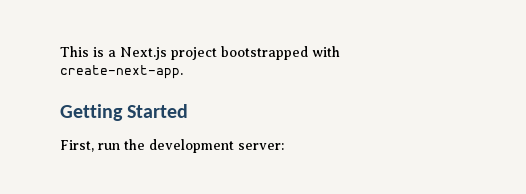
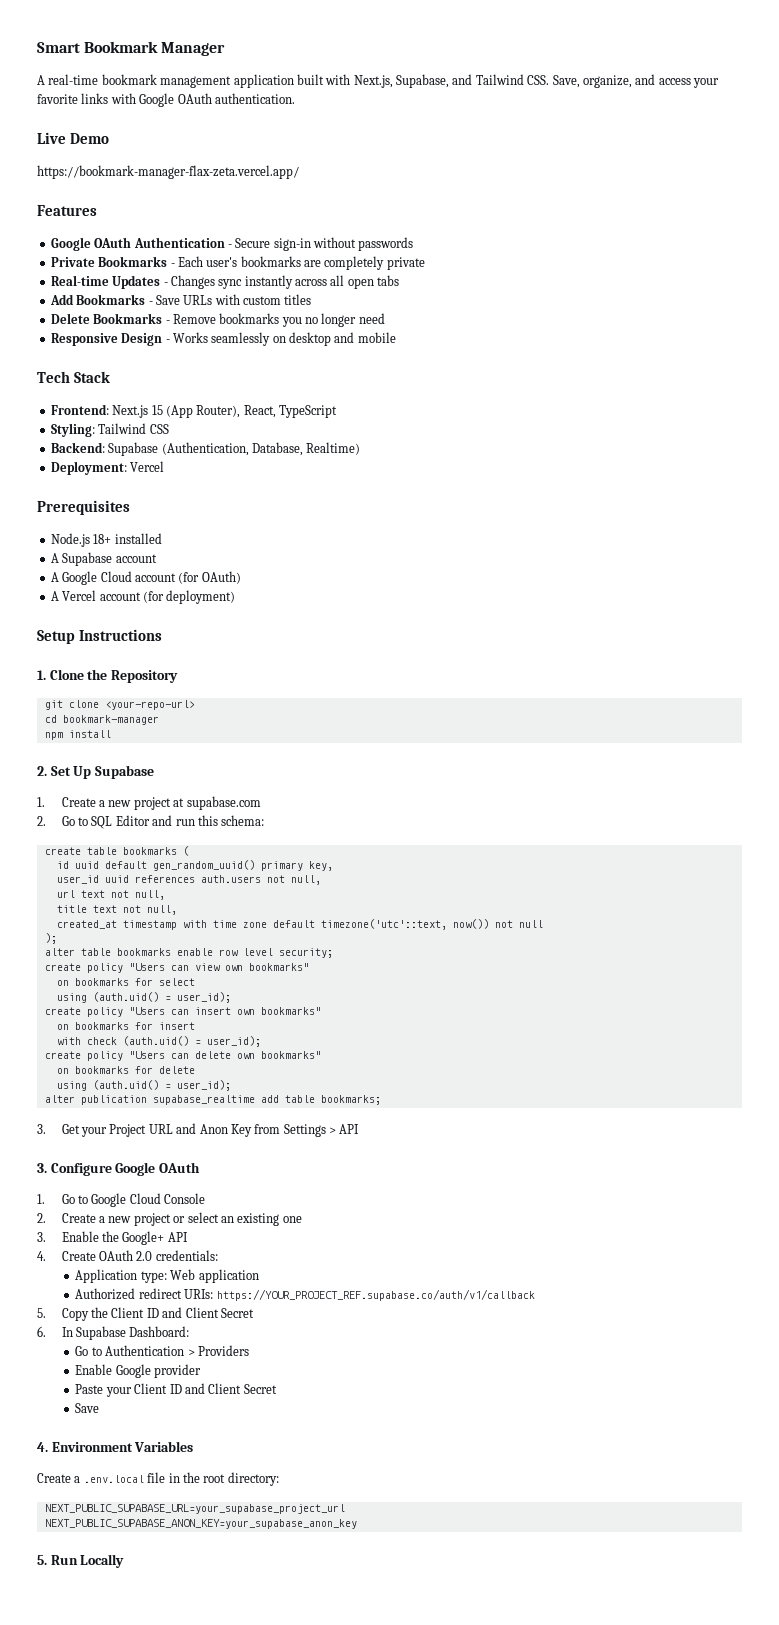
- This is a Next.js project bootstrapped with create-next-app.
- Getting Started
- First, run the development server:
+ Smart Bookmark Manager
+ A real-time bookmark management application built with Next.js, Supabase, and Tailwind CSS. Save, organize, and access your favorite links with Google OAuth authentication.
+ Live Demo
+ https://bookmark-manager-flax-zeta.vercel.app/
+ Features
+ Google OAuth Authentication - Secure sign-in without passwords
+ Private Bookmarks - Each user's bookmarks are completely private
+ Real-time Updates - Changes sync instantly across all open tabs
+ Add Bookmarks - Save URLs with custom titles
+ Delete Bookmarks - Remove bookmarks you no longer need
+ Responsive Design - Works seamlessly on desktop and mobile
+ Tech Stack
+ Frontend: Next.js 15 (App Router), React, TypeScript
+ Styling: Tailwind CSS
+ Backend: Supabase (Authentication, Database, Realtime)
+ Deployment: Vercel
+ Prerequisites
+ Node.js 18+ installed
+ A Supabase account
+ A Google Cloud account (for OAuth)
+ A Vercel account (for deployment)
+ Setup Instructions
+ 1. Clone the Repository
+ git clone <your-repo-url>
+ cd bookmark-manager
+ npm install
+ 2. Set Up Supabase
+ 1. Create a new project at supabase.com
+ 2. Go to SQL Editor and run this schema:
+ create table bookmarks (
+ id uuid default gen_random_uuid() primary key,
+ user_id uuid references auth.users not null,
+ url text not null,
+ title text not null,
+ created_at timestamp with time zone default timezone('utc'::text, now()) not null
+ );
+ alter table bookmarks enable row level security;
+ create policy "Users can view own bookmarks"
+ on bookmarks for select
+ using (auth.uid() = user_id);
+ create policy "Users can insert own bookmarks"
+ on bookmarks for insert
+ with check (auth.uid() = user_id);
+ create policy "Users can delete own bookmarks"
+ on bookmarks for delete
+ using (auth.uid() = user_id);
+ alter publication supabase_realtime add table bookmarks;
+ 3. Get your Project URL and Anon Key from Settings > API
+ 3. Configure Google OAuth
+ 1. Go to Google Cloud Console
+ 2. Create a new project or select an existing one
+ 3. Enable the Google+ API
+ 4. Create OAuth 2.0 credentials:
+ Application type: Web application
+ Authorized redirect URIs: https://YOUR_PROJECT_REF.supabase.co/auth/v1/callback
+ 5. Copy the Client ID and Client Secret
+ 6. In Supabase Dashboard:
+ Go to Authentication > Providers
+ Enable Google provider
+ Paste your Client ID and Client Secret
+ Save
+ 4. Environment Variables
+ Create a .env.local file in the root directory:
+ NEXT_PUBLIC_SUPABASE_URL=your_supabase_project_url
+ NEXT_PUBLIC_SUPABASE_ANON_KEY=your_supabase_anon_key
+ 5. Run Locally

